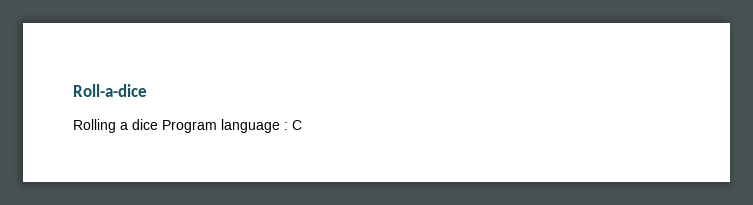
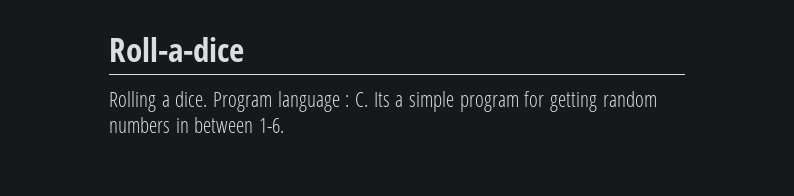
- Rolling a dice Program language : C
+ Rolling a dice. Program language : C. Its a simple program for getting random numbers in between 1-6.

